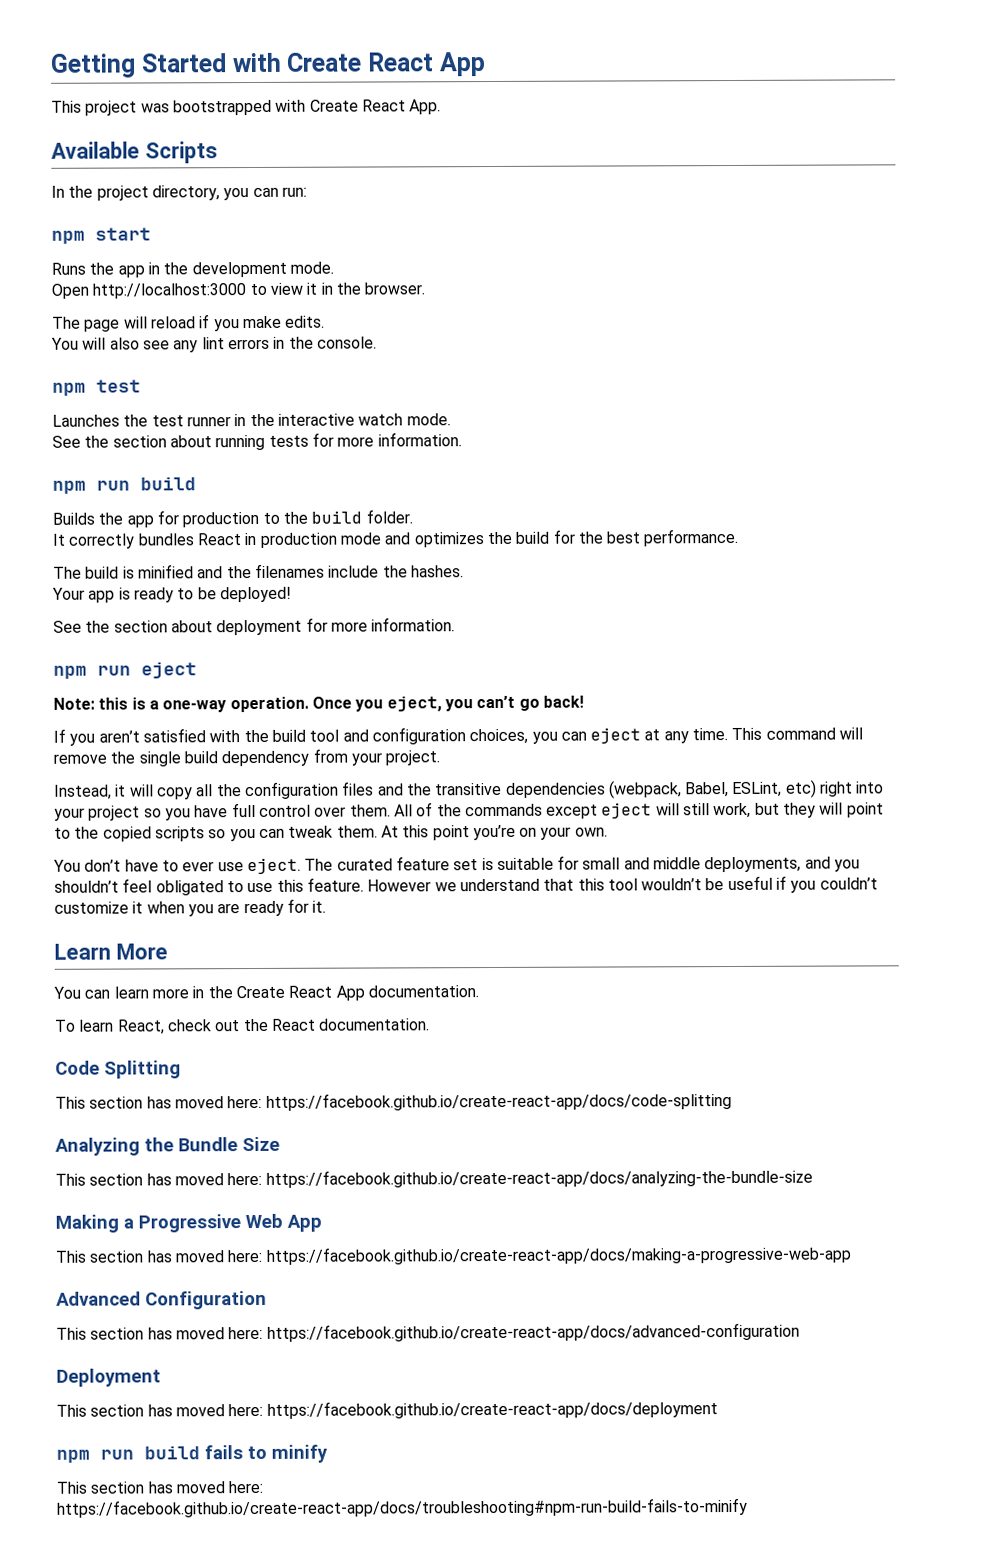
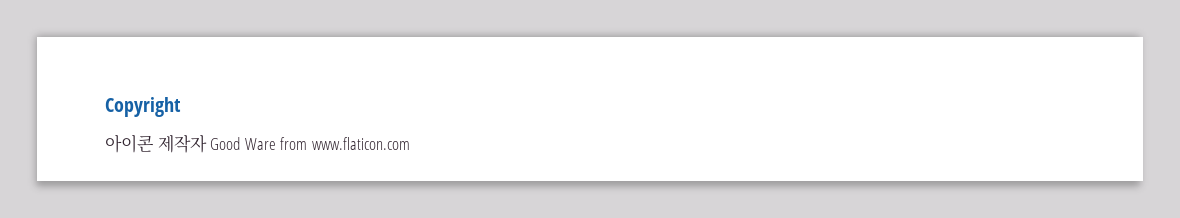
- Getting Started with Create React App
- This project was bootstrapped with Create React App.
- Available Scripts
- In the project directory, you can run:
- npm start
- Runs the app in the development mode.
- Open http://localhost:3000 to view it in the browser.
- The page will reload if you make edits.
- You will also see any lint errors in the console.
- npm test
- Launches the test runner in the interactive watch mode.
- See the section about running tests for more information.
- npm run build
- Builds the app for production to the build folder.
- It correctly bundles React in production mode and optimizes the build for the best performance.
- The build is minified and the filenames include the hashes.
- Your app is ready to be deployed!
- See the section about deployment for more information.
- npm run eject
- Note: this is a one-way operation. Once you eject, you can’t go back!
- If you aren’t satisfied with the build tool and configuration choices, you can eject at any time. This command will remove the single build dependency from your project.
- Instead, it will copy all the configuration files and the transitive dependencies (webpack, Babel, ESLint, etc) right into your project so you have full control over them. All of the commands except eject will still work, but they will point to the copied scripts so you can tweak them. At this point you’re on your own.
- You don’t have to ever use eject. The curated feature set is suitable for small and middle deployments, and you shouldn’t feel obligated to use this feature. However we understand that this tool wouldn’t be useful if you couldn’t customize it when you are ready for it.
- Learn More
- You can learn more in the Create React App documentation.
- To learn React, check out the React documentation.
- Code Splitting
- This section has moved here: https://facebook.github.io/create-react-app/docs/code-splitting
- Analyzing the Bundle Size
- This section has moved here: https://facebook.github.io/create-react-app/docs/analyzing-the-bundle-size
- Making a Progressive Web App
- This section has moved here: https://facebook.github.io/create-react-app/docs/making-a-progressive-web-app
- Advanced Configuration
- This section has moved here: https://facebook.github.io/create-react-app/docs/advanced-configuration
- Deployment
- This section has moved here: https://facebook.github.io/create-react-app/docs/deployment
- npm run build fails to minify
- This section has moved here: https://facebook.github.io/create-react-app/docs/troubleshooting#npm-run-build-fails-to-minify
+ Copyright
+ 아이콘 제작자 Good Ware from www.flaticon.com

